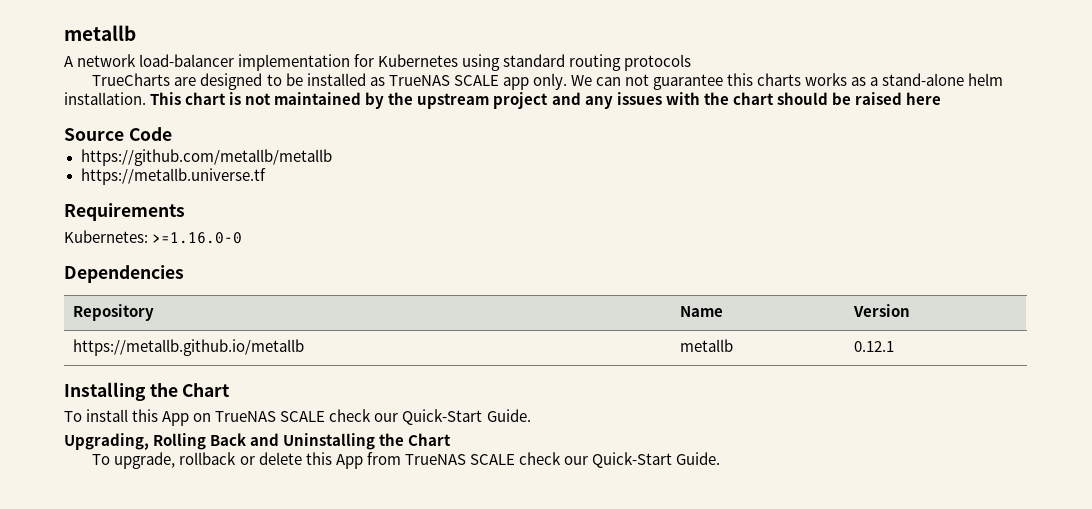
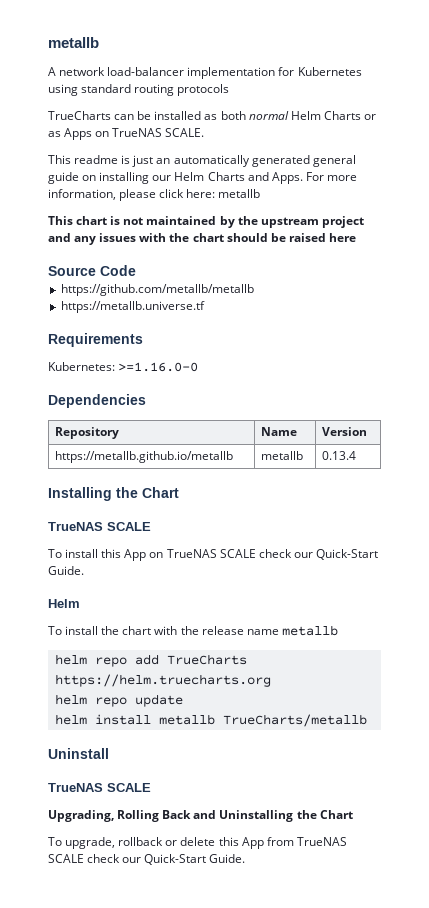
- TrueCharts are designed to be installed as TrueNAS SCALE app only. We can not guarantee this charts works as a stand-alone helm installation. This chart is not maintained by the upstream project and any issues with the chart should be raised here
+ TrueCharts can be installed as both normal Helm Charts or as Apps on TrueNAS SCALE.
+ This readme is just an automatically generated general guide on installing our Helm Charts and Apps. For more information, please click here: metallb
+ This chart is not maintained by the upstream project and any issues with the chart should be raised here
- https://metallb.github.io/metallb | metallb | 0.12.1
+ https://metallb.github.io/metallb | metallb | 0.13.4
  Installing the Chart
+ TrueNAS SCALE
  To install this App on TrueNAS SCALE check our Quick-Start Guide.
+ Helm
+ To install the chart with the release name metallb
+ helm repo add TrueCharts https://helm.truecharts.org
+ helm repo update
+ helm install metallb TrueCharts/metallb
+ Uninstall
+ TrueNAS SCALE

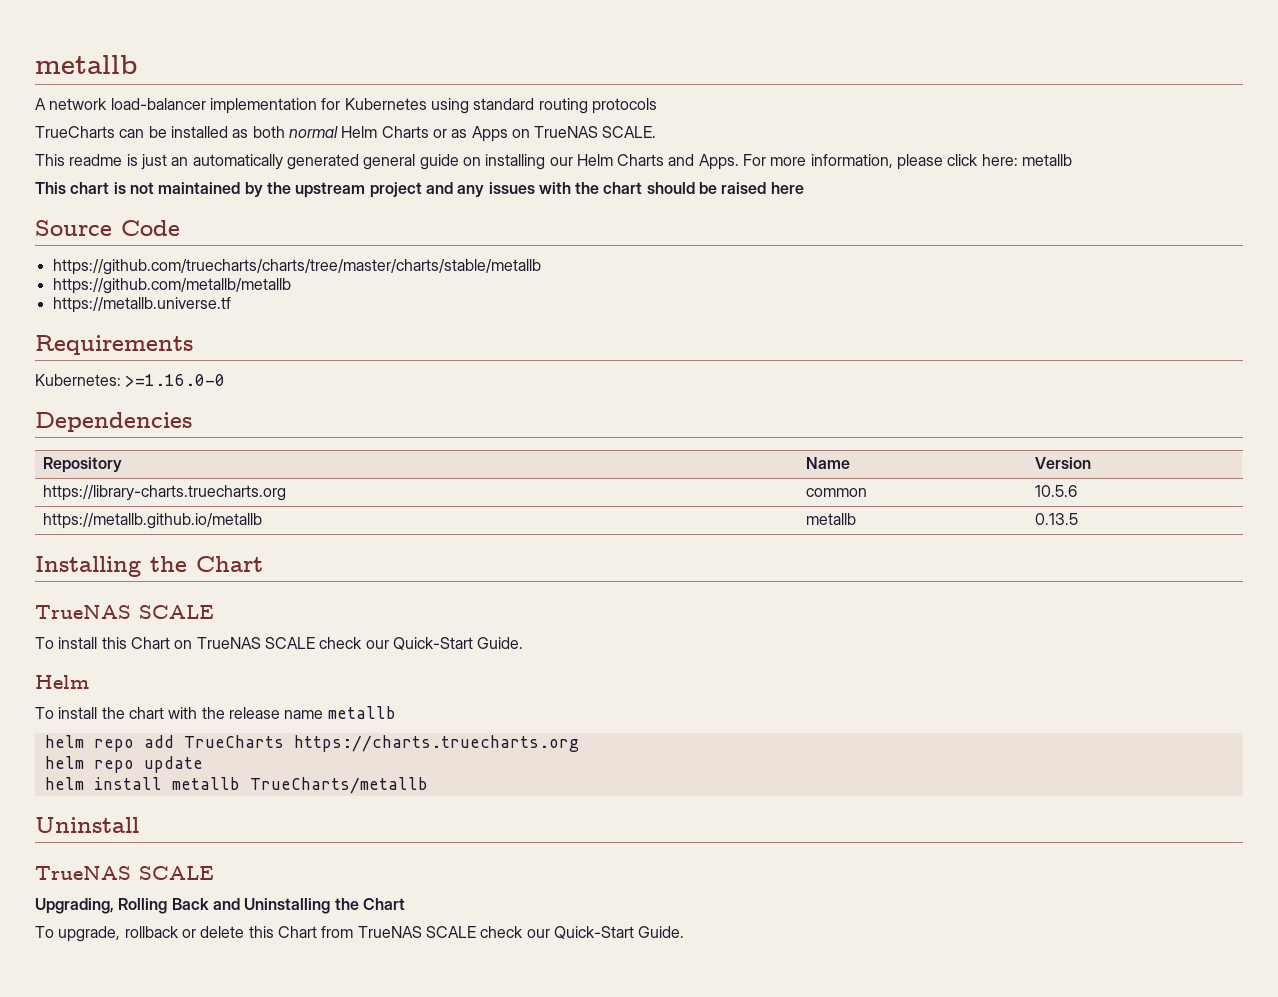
+ https://github.com/truecharts/charts/tree/master/charts/stable/metallb
+ https://library-charts.truecharts.org | common | 10.5.6
- https://metallb.github.io/metallb | metallb | 0.13.4
+ https://metallb.github.io/metallb | metallb | 0.13.5
- To install this App on TrueNAS SCALE check our Quick-Start Guide.
+ To install this Chart on TrueNAS SCALE check our Quick-Start Guide.
- helm repo add TrueCharts https://helm.truecharts.org
+ helm repo add TrueCharts https://charts.truecharts.org
- To upgrade, rollback or delete this App from TrueNAS SCALE check our Quick-Start Guide.
+ To upgrade, rollback or delete this Chart from TrueNAS SCALE check our Quick-Start Guide.

